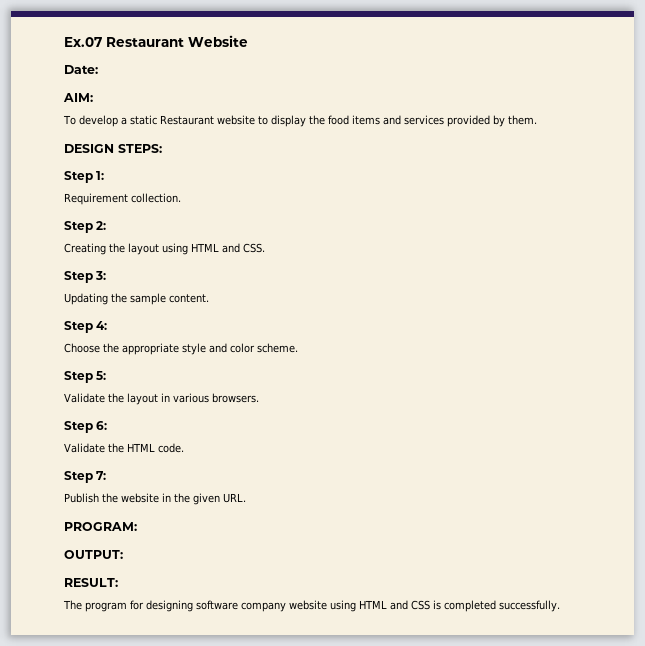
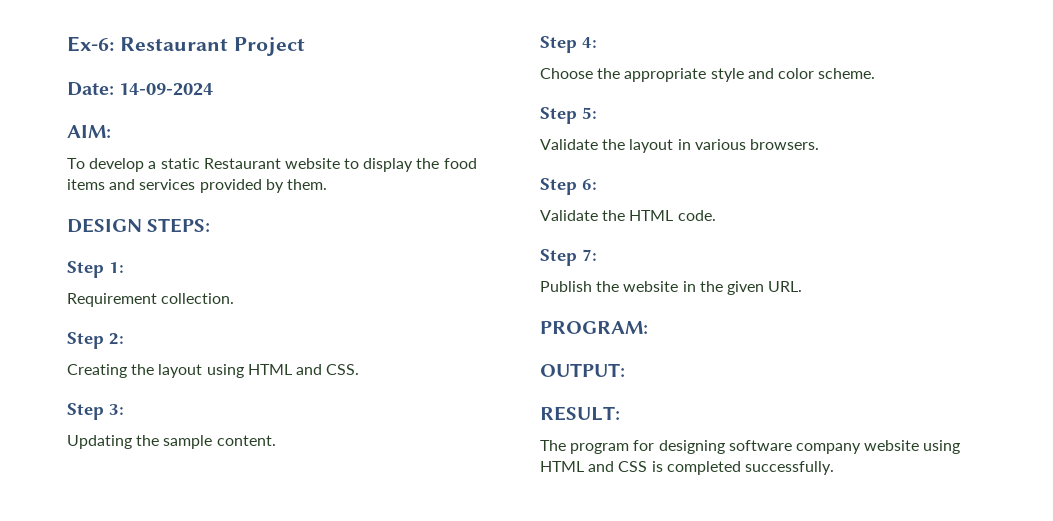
- Ex.07 Restaurant Website
+ Ex-6: Restaurant Project
- Date:
+ Date: 14-09-2024

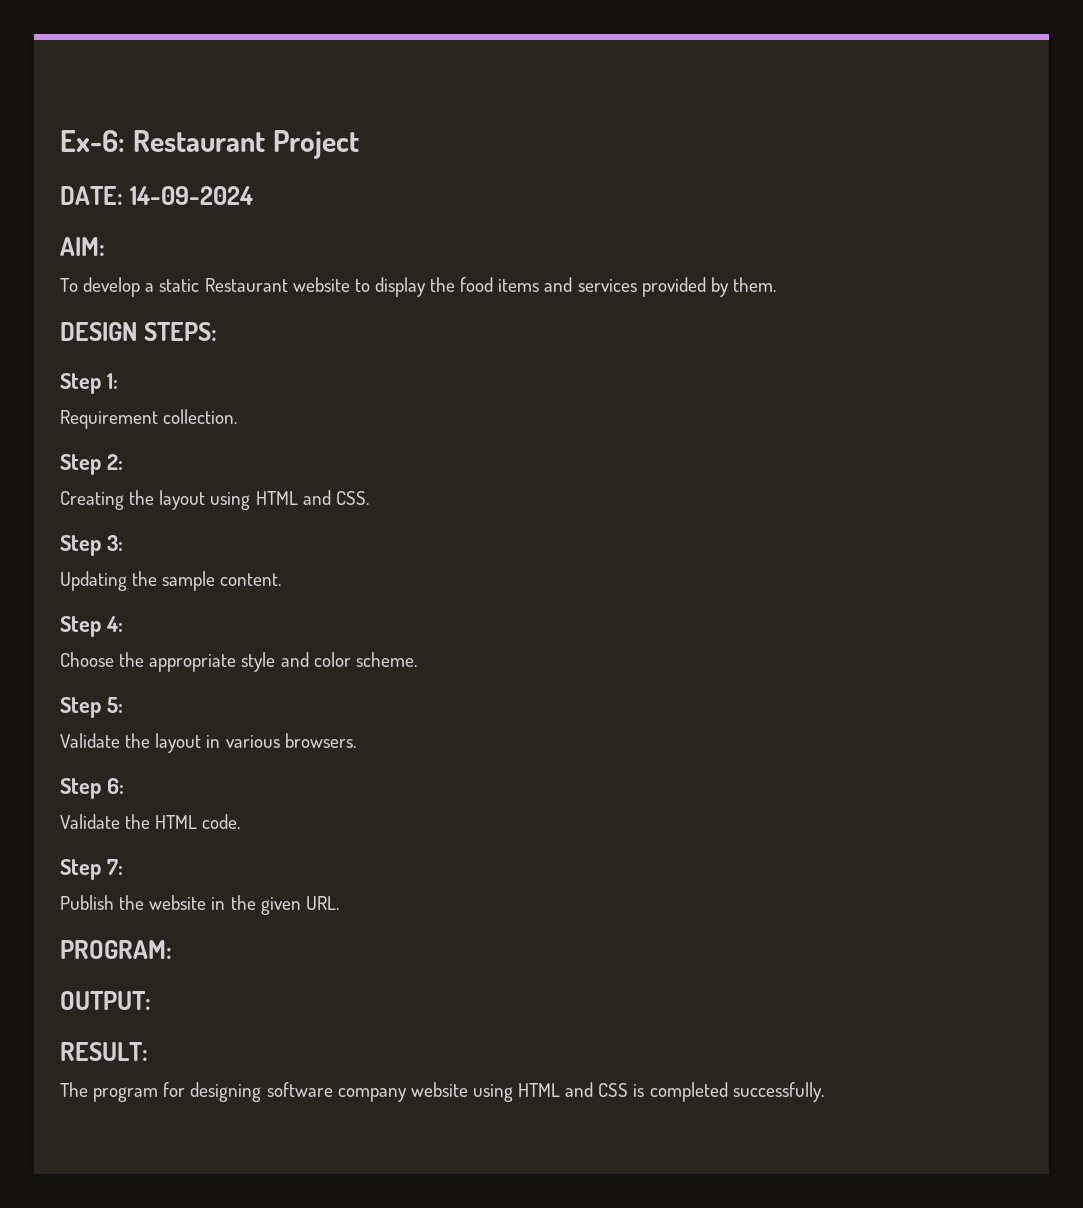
- Date: 14-09-2024
+ DATE: 14-09-2024

